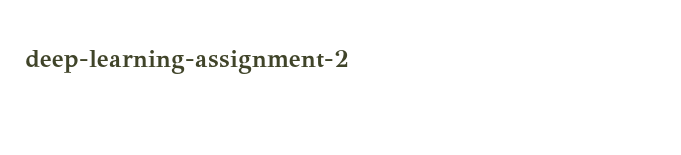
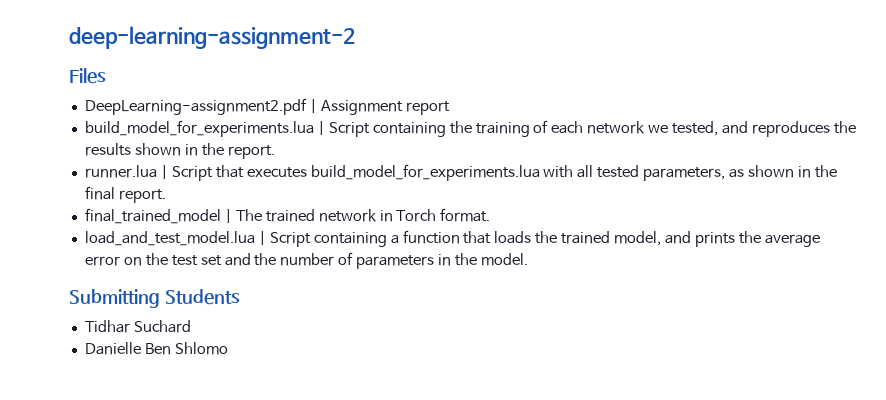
+ Files
+ DeepLearning-assignment2.pdf | Assignment report
+ build_model_for_experiments.lua | Script containing the training of each network we tested, and reproduces the results shown in the report.
+ runner.lua | Script that executes build_model_for_experiments.lua with all tested parameters, as shown in the final report.
+ final_trained_model | The trained network in Torch format.
+ load_and_test_model.lua | Script containing a function that loads the trained model, and prints the average error on the test set and the number of parameters in the model.
+ Submitting Students
+ Tidhar Suchard
+ Danielle Ben Shlomo

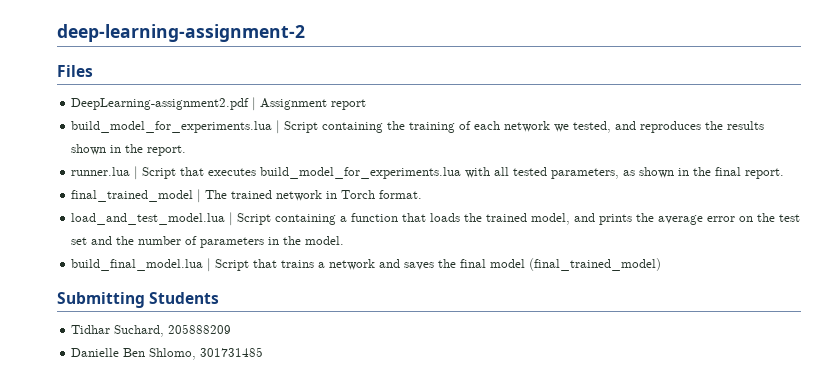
+ build_final_model.lua | Script that trains a network and saves the final model (final_trained_model)
- Tidhar Suchard
+ Tidhar Suchard, 205888209
- Danielle Ben Shlomo
+ Danielle Ben Shlomo, 301731485

